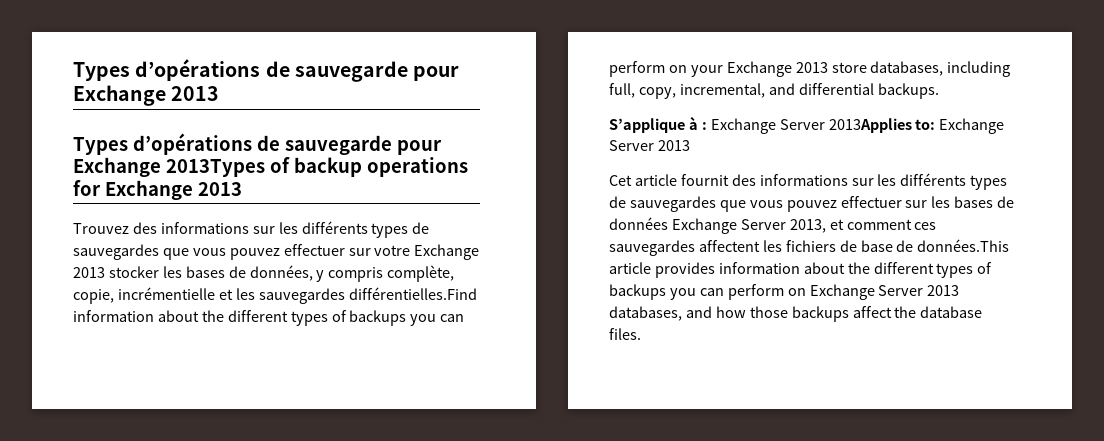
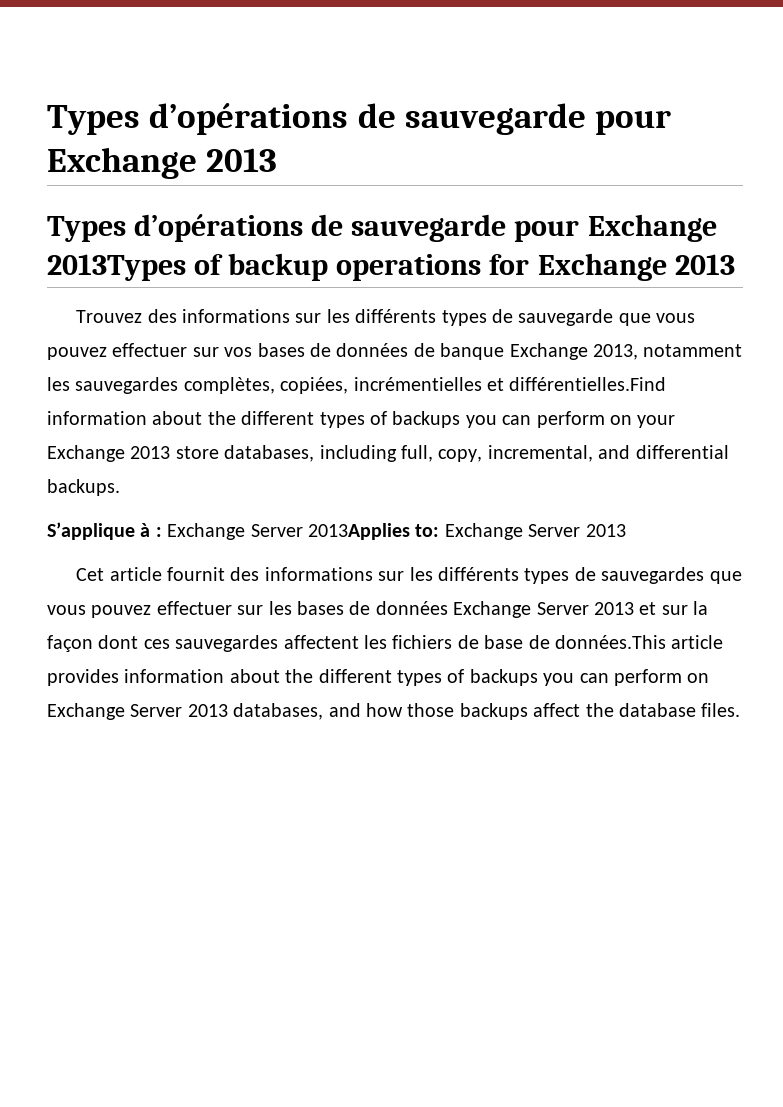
- Trouvez des informations sur les différents types de sauvegardes que vous pouvez effectuer sur votre Exchange 2013 stocker les bases de données, y compris complète, copie, incrémentielle et les sauvegardes différentielles.Find information about the different types of backups you can perform on your Exchange 2013 store databases, including full, copy, incremental, and differential backups.
+ Trouvez des informations sur les différents types de sauvegarde que vous pouvez effectuer sur vos bases de données de banque Exchange 2013, notamment les sauvegardes complètes, copiées, incrémentielles et différentielles.Find information about the different types of backups you can perform on your Exchange 2013 store databases, including full, copy, incremental, and differential backups.
- Cet article fournit des informations sur les différents types de sauvegardes que vous pouvez effectuer sur les bases de données Exchange Server 2013, et comment ces sauvegardes affectent les fichiers de base de données.This article provides information about the different types of backups you can perform on Exchange Server 2013 databases, and how those backups affect the database files.
+ Cet article fournit des informations sur les différents types de sauvegardes que vous pouvez effectuer sur les bases de données Exchange Server 2013 et sur la façon dont ces sauvegardes affectent les fichiers de base de données.This article provides information about the different types of backups you can perform on Exchange Server 2013 databases, and how those backups affect the database files.

